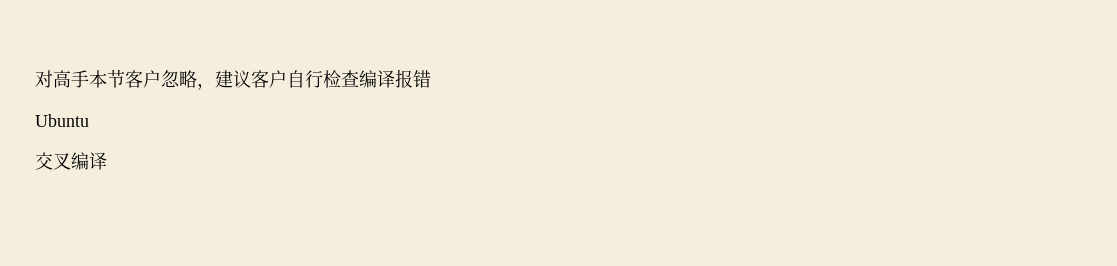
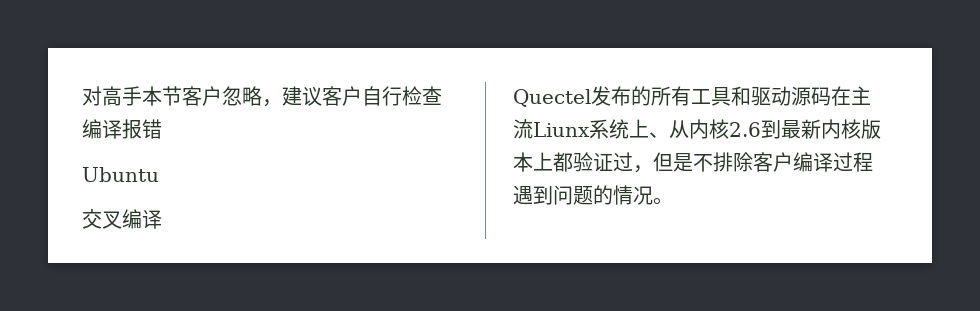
+ Quectel发布的所有工具和驱动源码在主流Liunx系统上、从内核2.6到最新内核版本上都验证过，但是不排除客户编译过程遇到问题的情况。

